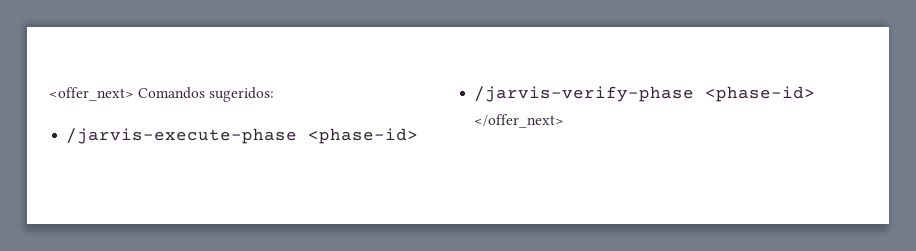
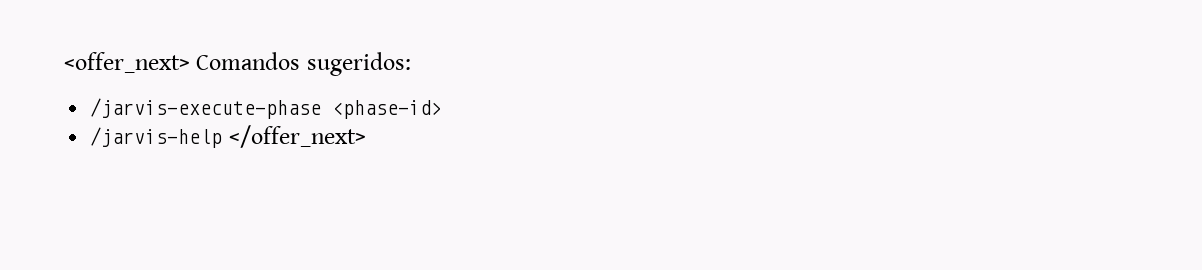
- /jarvis-verify-phase <phase-id> </offer_next>
+ /jarvis-help </offer_next>

